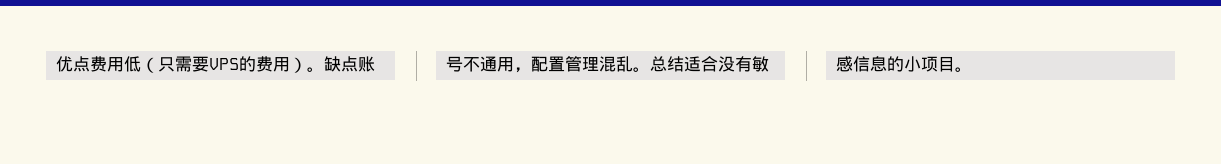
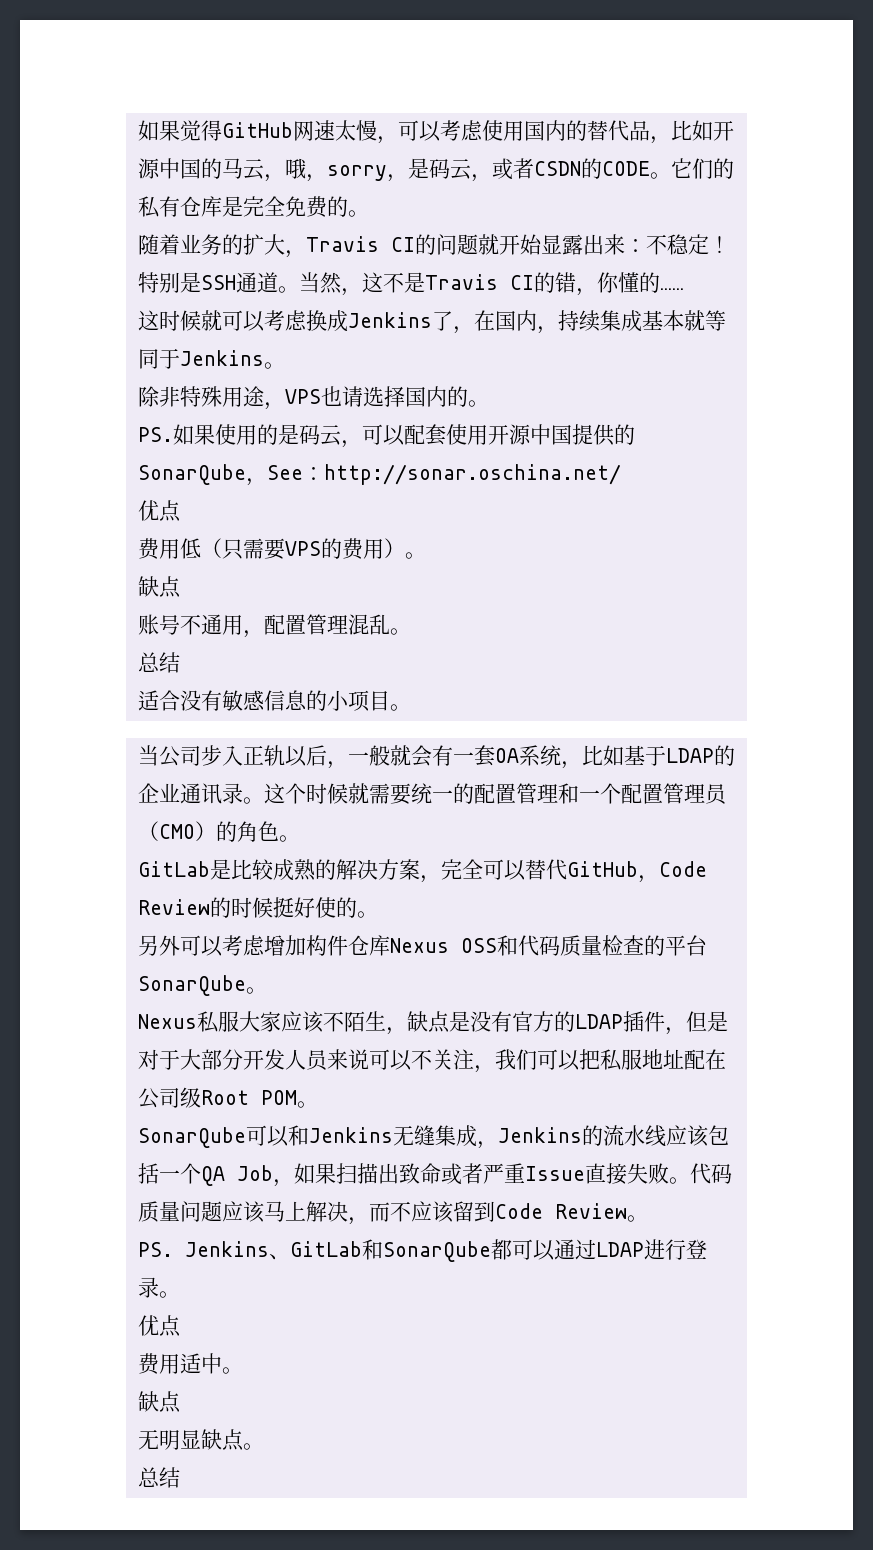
- 优点费用低（只需要VPS的费用）。缺点账号不通用，配置管理混乱。总结适合没有敏感信息的小项目。
+ 如果觉得GitHub网速太慢，可以考虑使用国内的替代品，比如开源中国的马云，哦，sorry，是码云，或者CSDN的CODE。它们的私有仓库是完全免费的。
+ 随着业务的扩大，Travis CI的问题就开始显露出来：不稳定！特别是SSH通道。当然，这不是Travis CI的错，你懂的……
+ 这时候就可以考虑换成Jenkins了，在国内，持续集成基本就等同于Jenkins。
+ 除非特殊用途，VPS也请选择国内的。
+ PS.如果使用的是码云，可以配套使用开源中国提供的SonarQube，See：http://sonar.oschina.net/
+ 优点
+ 费用低（只需要VPS的费用）。
+ 缺点
+ 账号不通用，配置管理混乱。
+ 总结
+ 适合没有敏感信息的小项目。
+ 当公司步入正轨以后，一般就会有一套OA系统，比如基于LDAP的企业通讯录。这个时候就需要统一的配置管理和一个配置管理员（CMO）的角色。
+ GitLab是比较成熟的解决方案，完全可以替代GitHub，Code Review的时候挺好使的。
+ 另外可以考虑增加构件仓库Nexus OSS和代码质量检查的平台SonarQube。
+ Nexus私服大家应该不陌生，缺点是没有官方的LDAP插件，但是对于大部分开发人员来说可以不关注，我们可以把私服地址配在公司级Root POM。
+ SonarQube可以和Jenkins无缝集成，Jenkins的流水线应该包括一个QA Job，如果扫描出致命或者严重Issue直接失败。代码质量问题应该马上解决，而不应该留到Code Review。
+ PS. Jenkins、GitLab和SonarQube都可以通过LDAP进行登录。
+ 优点
+ 费用适中。
+ 缺点
+ 无明显缺点。
+ 总结

